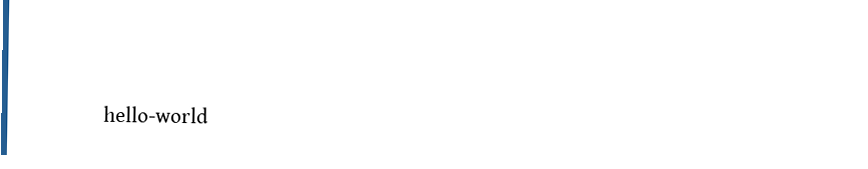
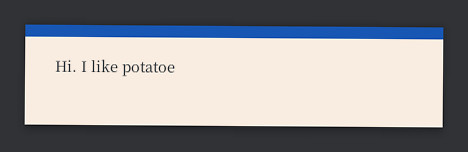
- hello-world
+ Hi. I like potatoe

